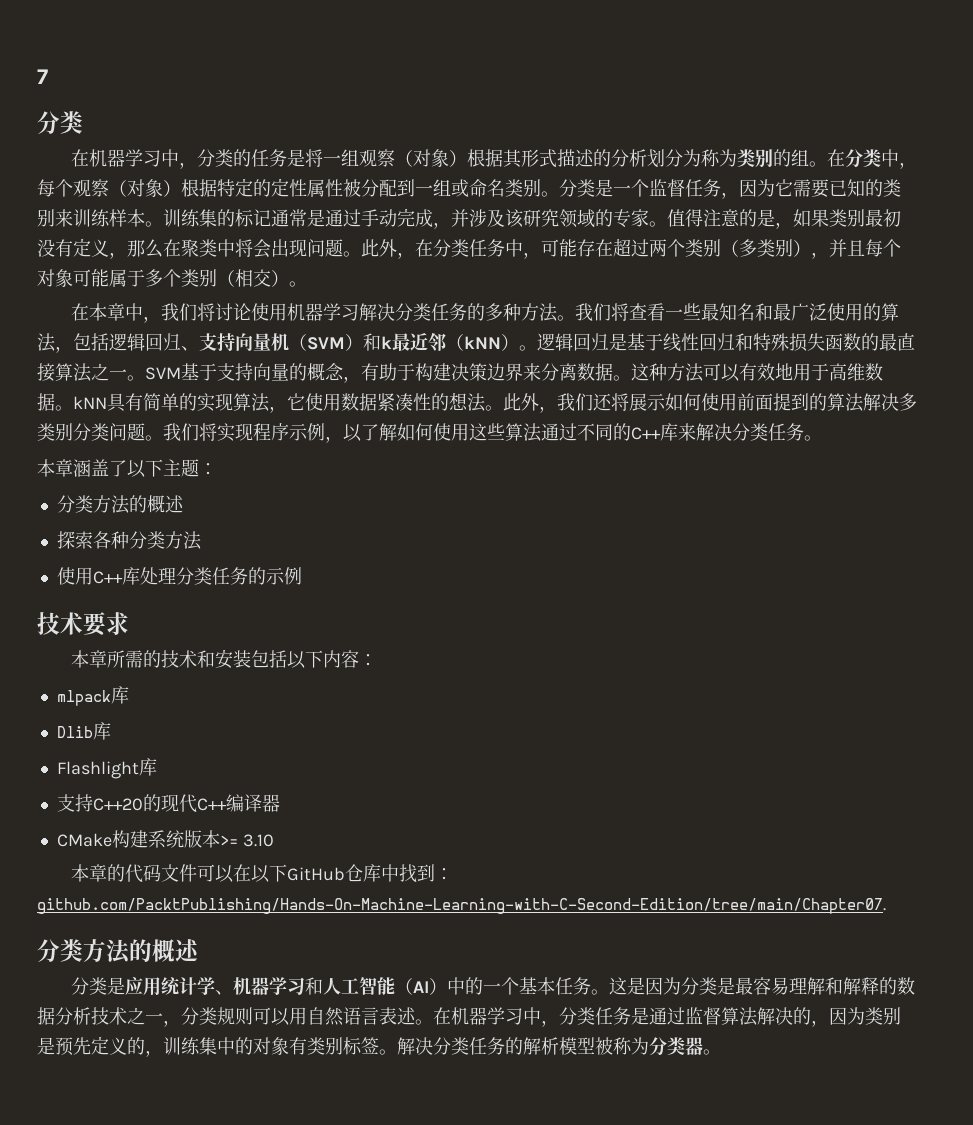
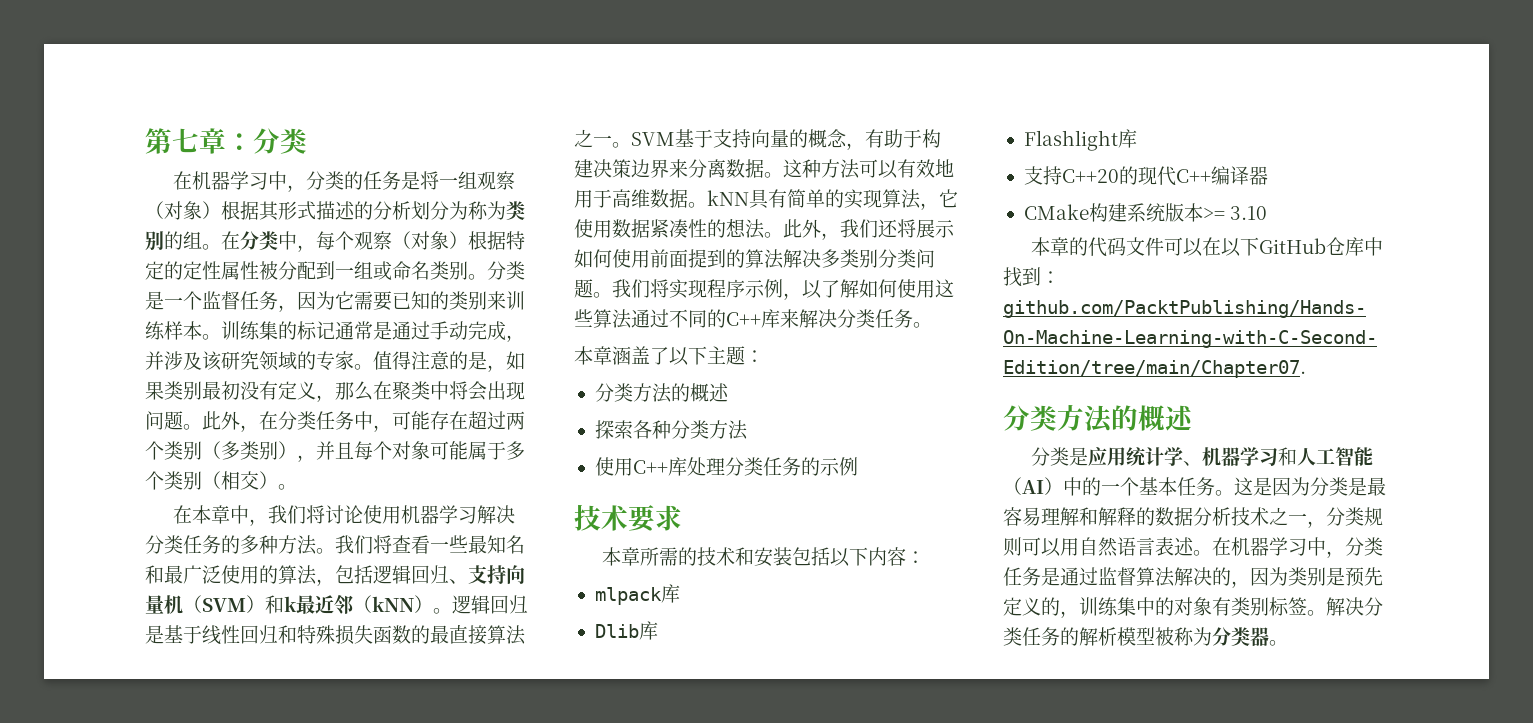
- 7
- 分类
+ 第七章：分类

